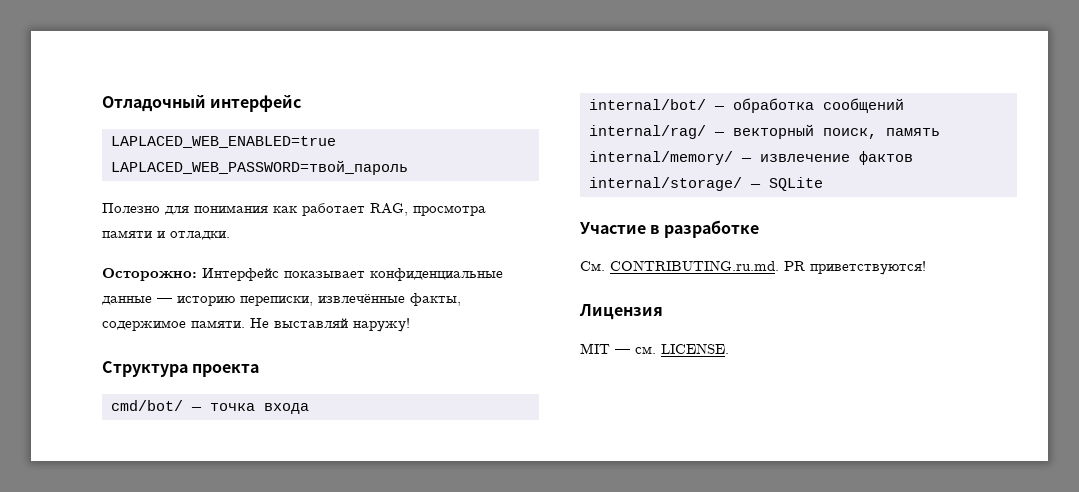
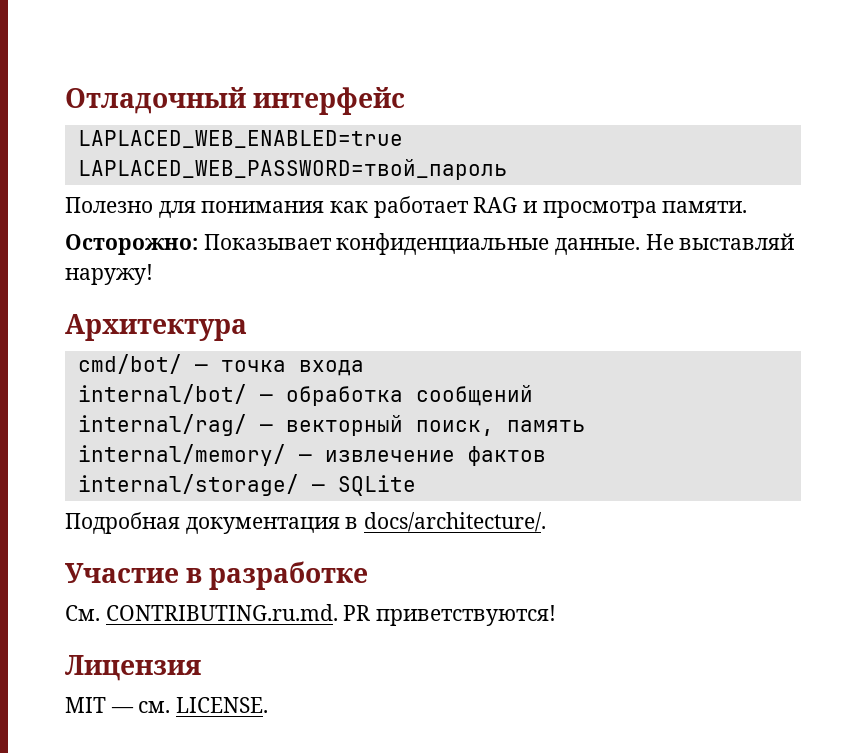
- Полезно для понимания как работает RAG, просмотра памяти и отладки.
- Осторожно: Интерфейс показывает конфиденциальные данные — историю переписки, извлечённые факты, содержимое памяти.
+ Полезно для понимания как работает RAG и просмотра памяти.
+ Осторожно: Показывает конфиденциальные данные.
- Структура проекта
+ Архитектура
+ Подробная документация в docs/architecture/.

